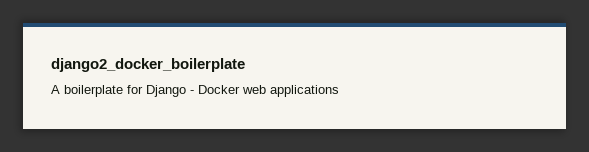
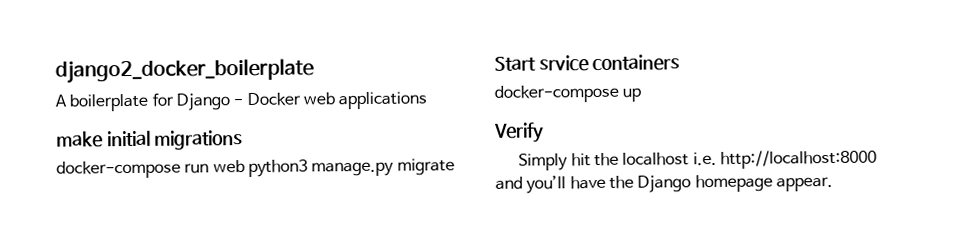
+ make initial migrations
+ docker-compose run web python3 manage.py migrate
+ Start srvice containers
+ docker-compose up
+ Verify
+ Simply hit the localhost i.e. http://localhost:8000 and you’ll have the Django homepage appear.

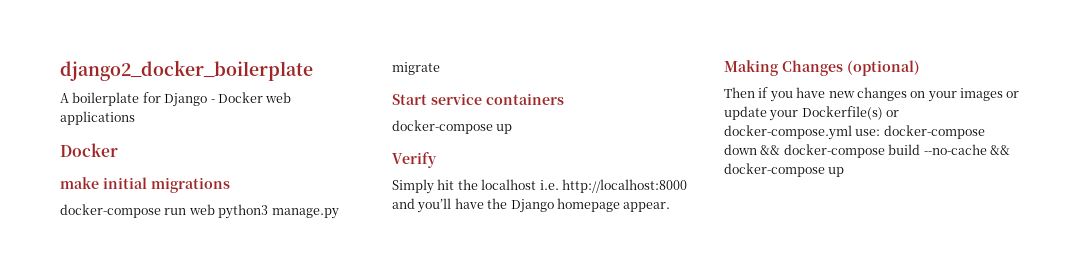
  A boilerplate for Django - Docker web applications
+ Docker
- Start srvice containers
+ Start service containers
+ Making Changes (optional)
+ Then if you have new changes on your images or update your Dockerfile(s) or docker-compose.yml use: docker-compose down && docker-compose build --no-cache && docker-compose up

